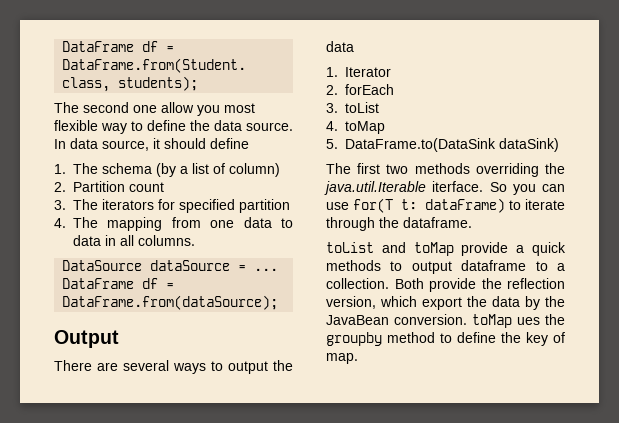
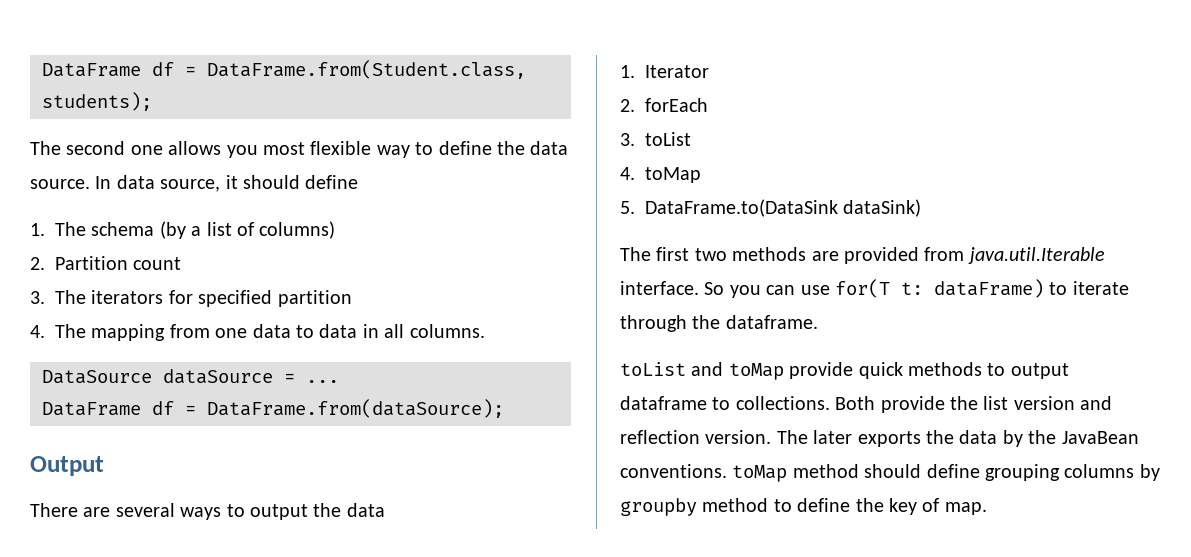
- The second one allow you most flexible way to define the data source.
+ The second one allows you most flexible way to define the data source.
- 1. The schema (by a list of column)
+ 1. The schema (by a list of columns)
- The first two methods overriding the java.util.Iterable iterface.
+ The first two methods are provided from java.util.Iterable interface.
- toList and toMap provide a quick methods to output dataframe to a collection.
+ toList and toMap provide quick methods to output dataframe to collections.
- Both provide the reflection version, which export the data by the JavaBean conversion. toMap ues the groupby method to define the key of map.
+ Both provide the list version and reflection version. The later exports the data by the JavaBean conventions. toMap method should define grouping columns by groupby method to define the key of map.

